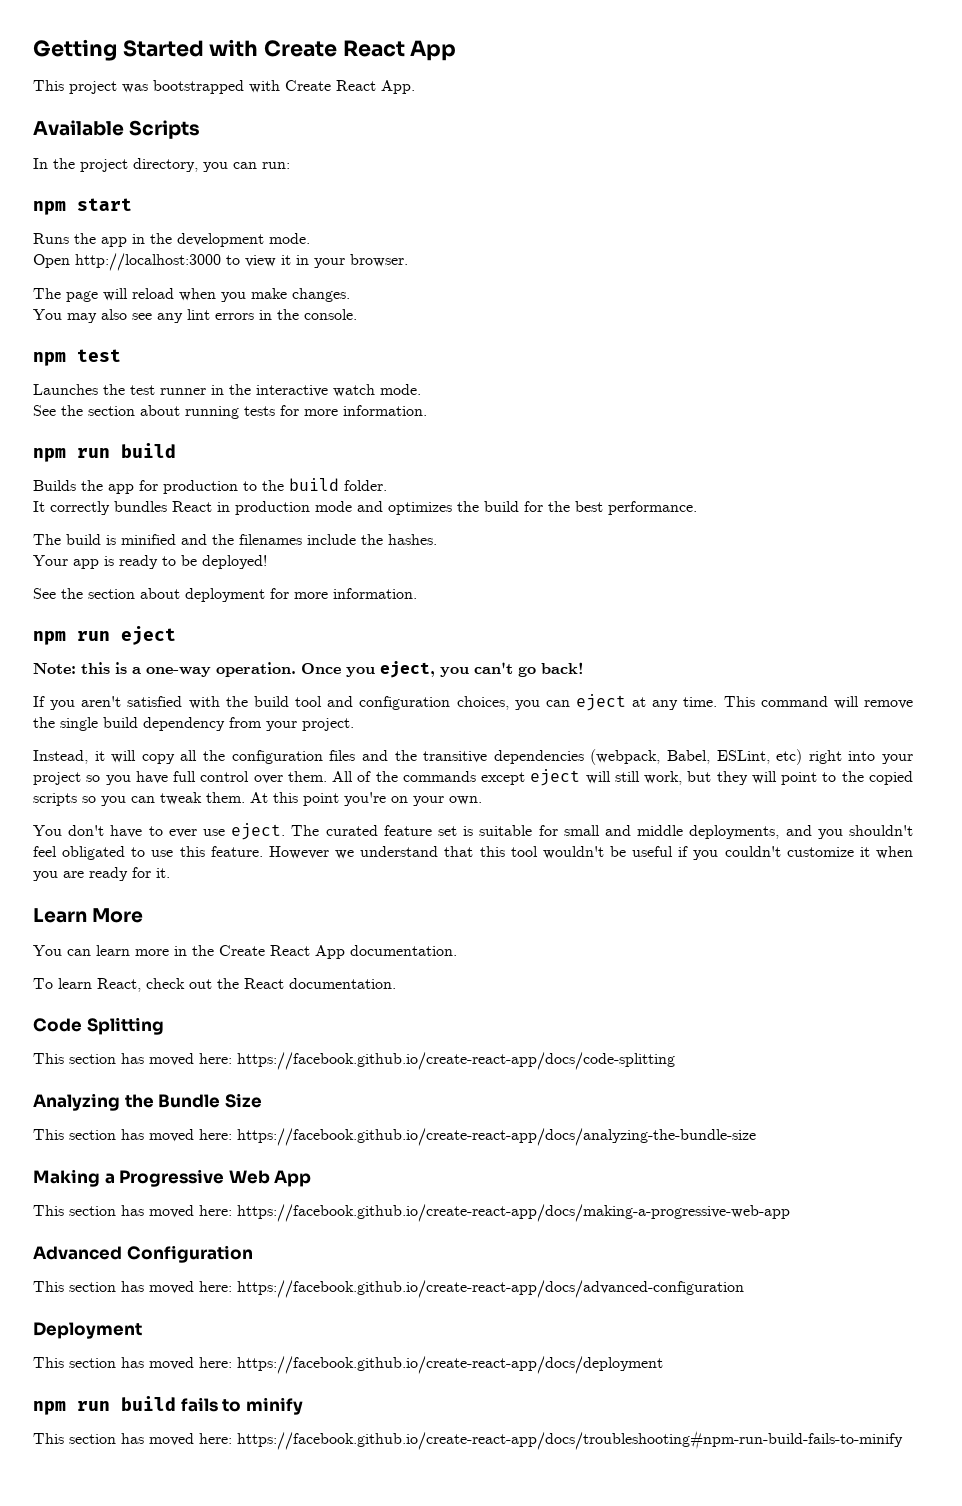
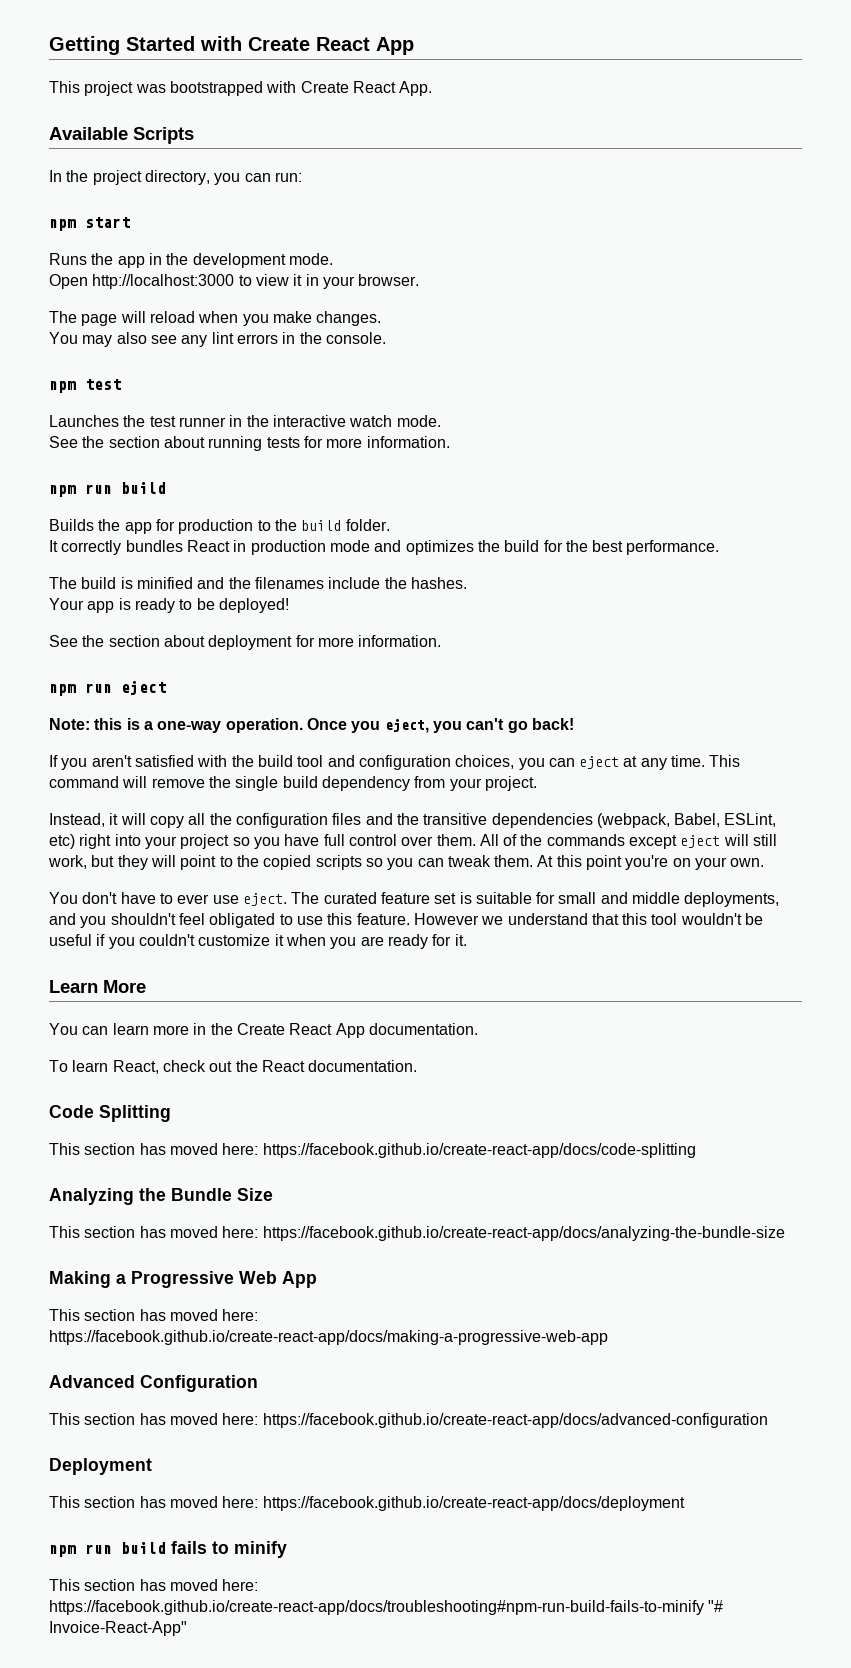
- This section has moved here: https://facebook.github.io/create-react-app/docs/troubleshooting#npm-run-build-fails-to-minify
+ This section has moved here: https://facebook.github.io/create-react-app/docs/troubleshooting#npm-run-build-fails-to-minify "# Invoice-React-App"

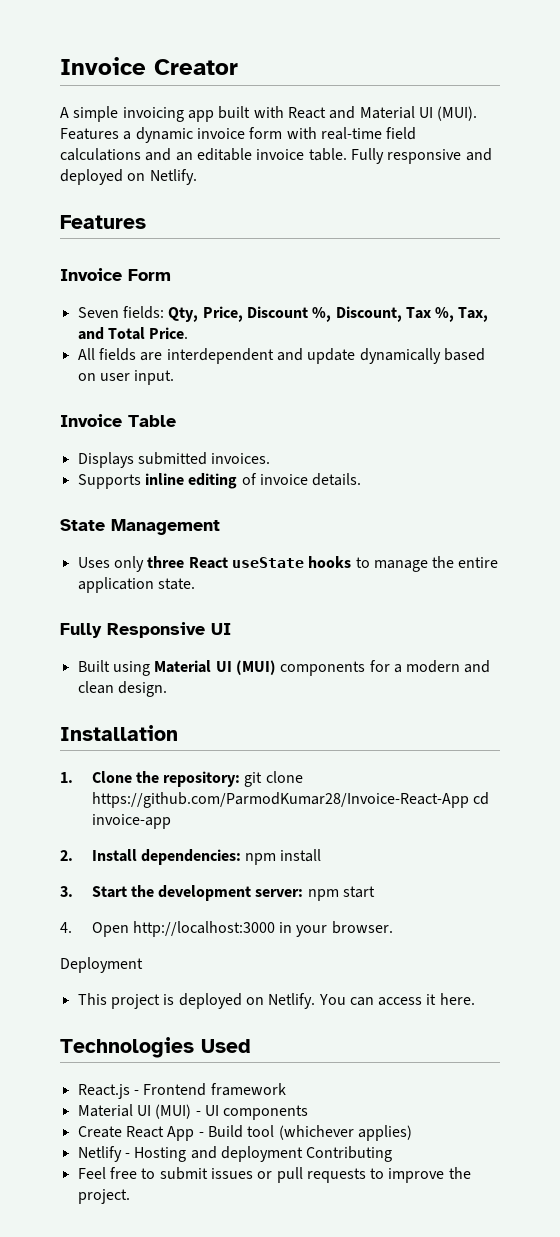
- Getting Started with Create React App
- This project was bootstrapped with Create React App.
- Available Scripts
- In the project directory, you can run:
- npm start
- Runs the app in the development mode.
- Open http://localhost:3000 to view it in your browser.
- The page will reload when you make changes.
- You may also see any lint errors in the console.
- npm test
- Launches the test runner in the interactive watch mode.
- See the section about running tests for more information.
- npm run build
- Builds the app for production to the build folder.
- It correctly bundles React in production mode and optimizes the build for the best performance.
- The build is minified and the filenames include the hashes.
- Your app is ready to be deployed!
- See the section about deployment for more information.
- npm run eject
- Note: this is a one-way operation. Once you eject, you can't go back!
- If you aren't satisfied with the build tool and configuration choices, you can eject at any time. This command will remove the single build dependency from your project.
- Instead, it will copy all the configuration files and the transitive dependencies (webpack, Babel, ESLint, etc) right into your project so you have full control over them. All of the commands except eject will still work, but they will point to the copied scripts so you can tweak them. At this point you're on your own.
- You don't have to ever use eject. The curated feature set is suitable for small and middle deployments, and you shouldn't feel obligated to use this feature. However we understand that this tool wouldn't be useful if you couldn't customize it when you are ready for it.
- Learn More
- You can learn more in the Create React App documentation.
- To learn React, check out the React documentation.
- Code Splitting
- This section has moved here: https://facebook.github.io/create-react-app/docs/code-splitting
- Analyzing the Bundle Size
- This section has moved here: https://facebook.github.io/create-react-app/docs/analyzing-the-bundle-size
- Making a Progressive Web App
- This section has moved here: https://facebook.github.io/create-react-app/docs/making-a-progressive-web-app
- Advanced Configuration
- This section has moved here: https://facebook.github.io/create-react-app/docs/advanced-configuration
+ Invoice Creator
+ A simple invoicing app built with React and Material UI (MUI). Features a dynamic invoice form with real-time field calculations and an editable invoice table. Fully responsive and deployed on Netlify.
+ Features
+ Invoice Form
+ Seven fields: Qty, Price, Discount %, Discount, Tax %, Tax, and Total Price.
+ All fields are interdependent and update dynamically based on user input.
+ Invoice Table
+ Displays submitted invoices.
+ Supports inline editing of invoice details.
+ State Management
+ Uses only three React useState hooks to manage the entire application state.
+ Fully Responsive UI
+ Built using Material UI (MUI) components for a modern and clean design.
+ Installation
+ 1. Clone the repository: git clone https://github.com/ParmodKumar28/Invoice-React-App cd invoice-app
+ 2. Install dependencies: npm install
+ 3. Start the development server: npm start
+ 4. Open http://localhost:3000 in your browser.
  Deployment
- This section has moved here: https://facebook.github.io/create-react-app/docs/deployment
- npm run build fails to minify
- This section has moved here: https://facebook.github.io/create-react-app/docs/troubleshooting#npm-run-build-fails-to-minify "# Invoice-React-App"
+ This project is deployed on Netlify. You can access it here.
+ Technologies Used
+ React.js - Frontend framework
+ Material UI (MUI) - UI components
+ Create React App - Build tool (whichever applies)
+ Netlify - Hosting and deployment Contributing
+ Feel free to submit issues or pull requests to improve the project.

